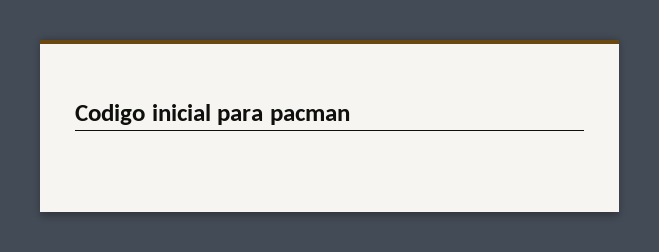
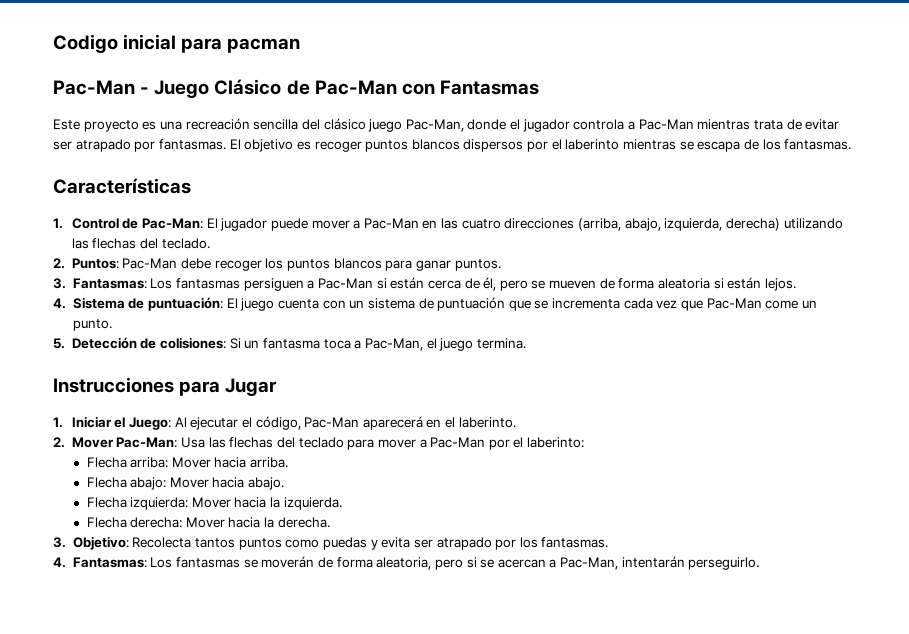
+ Pac-Man - Juego Clásico de Pac-Man con Fantasmas
+ Este proyecto es una recreación sencilla del clásico juego Pac-Man, donde el jugador controla a Pac-Man mientras trata de evitar ser atrapado por fantasmas. El objetivo es recoger puntos blancos dispersos por el laberinto mientras se escapa de los fantasmas.
+ Características
+ 1. Control de Pac-Man: El jugador puede mover a Pac-Man en las cuatro direcciones (arriba, abajo, izquierda, derecha) utilizando las flechas del teclado.
+ 2. Puntos: Pac-Man debe recoger los puntos blancos para ganar puntos.
+ 3. Fantasmas: Los fantasmas persiguen a Pac-Man si están cerca de él, pero se mueven de forma aleatoria si están lejos.
+ 4. Sistema de puntuación: El juego cuenta con un sistema de puntuación que se incrementa cada vez que Pac-Man come un punto.
+ 5. Detección de colisiones: Si un fantasma toca a Pac-Man, el juego termina.
+ Instrucciones para Jugar
+ 1. Iniciar el Juego: Al ejecutar el código, Pac-Man aparecerá en el laberinto.
+ 2. Mover Pac-Man: Usa las flechas del teclado para mover a Pac-Man por el laberinto:
+ Flecha arriba: Mover hacia arriba.
+ Flecha abajo: Mover hacia abajo.
+ Flecha izquierda: Mover hacia la izquierda.
+ Flecha derecha: Mover hacia la derecha.
+ 3. Objetivo: Recolecta tantos puntos como puedas y evita ser atrapado por los fantasmas.
+ 4. Fantasmas: Los fantasmas se moverán de forma aleatoria, pero si se acercan a Pac-Man, intentarán perseguirlo.

